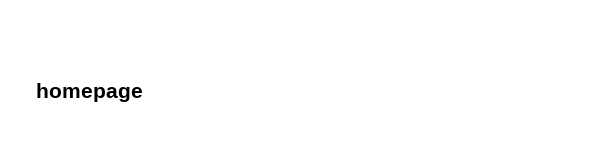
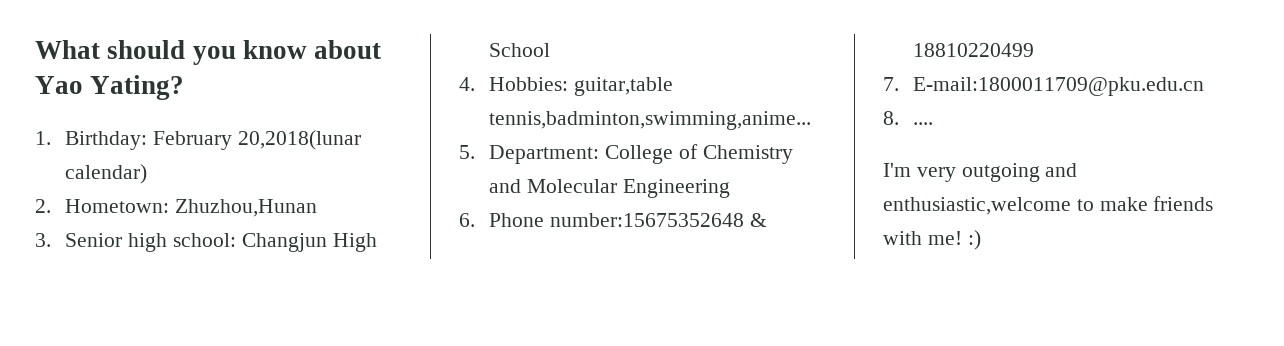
- homepage
+ What should you know about Yao Yating?
+ 1. Birthday: February 20,2018(lunar calendar)
+ 2. Hometown: Zhuzhou,Hunan
+ 3. Senior high school: Changjun High School
+ 4. Hobbies: guitar,table tennis,badminton,swimming,anime...
+ 5. Department: College of Chemistry and Molecular Engineering
+ 6. Phone number:15675352648 & 18810220499
+ 7. E-mail:1800011709@pku.edu.cn
+ 8. ....
+ I'm very outgoing and enthusiastic,welcome to make friends with me! :)

